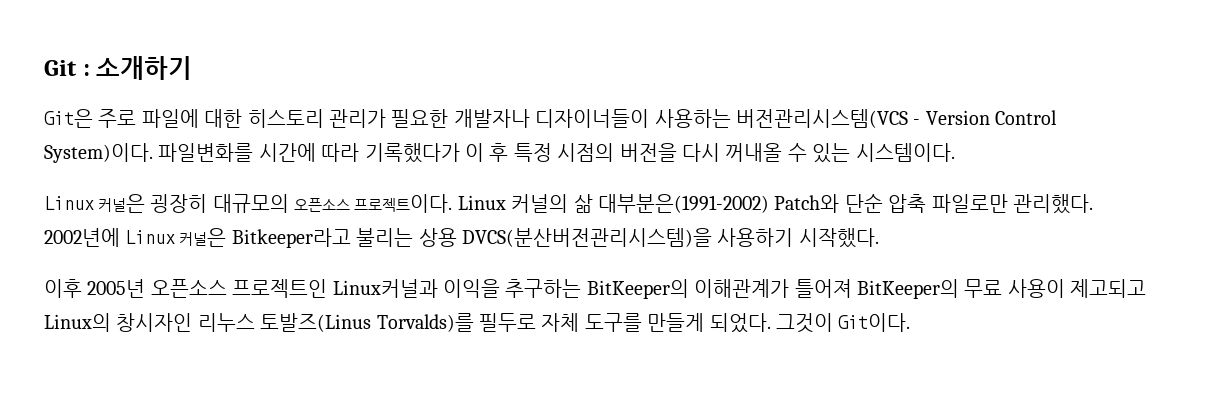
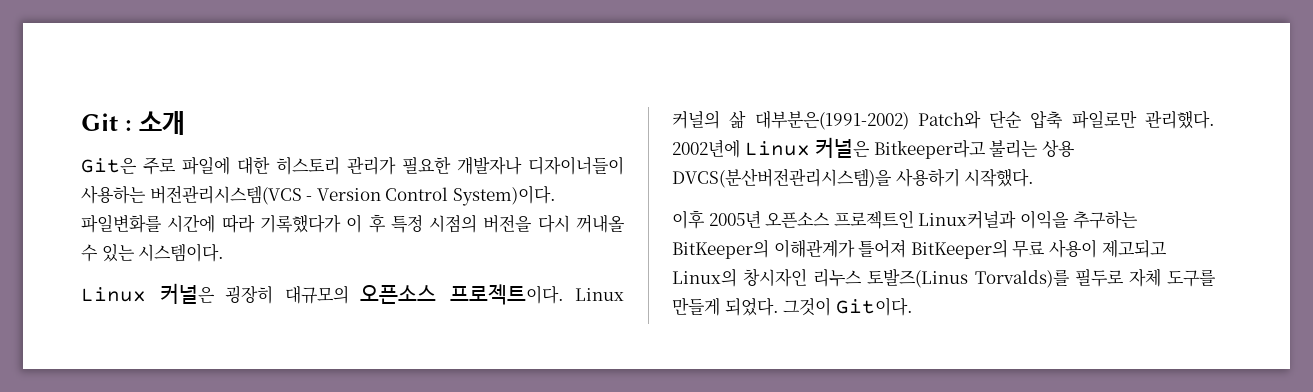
- Git : 소개하기
+ Git : 소개

